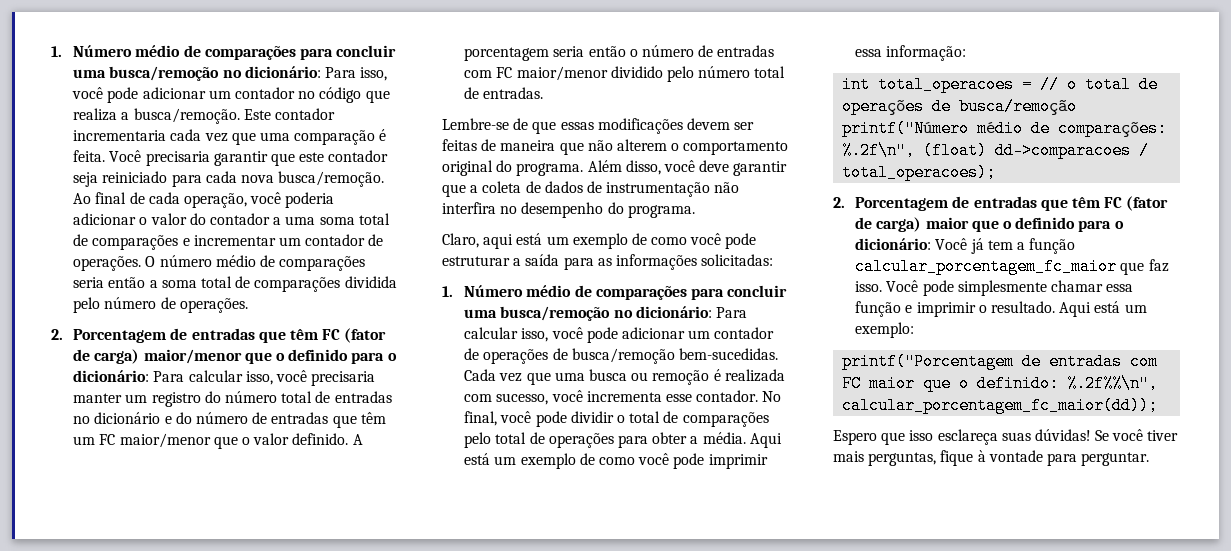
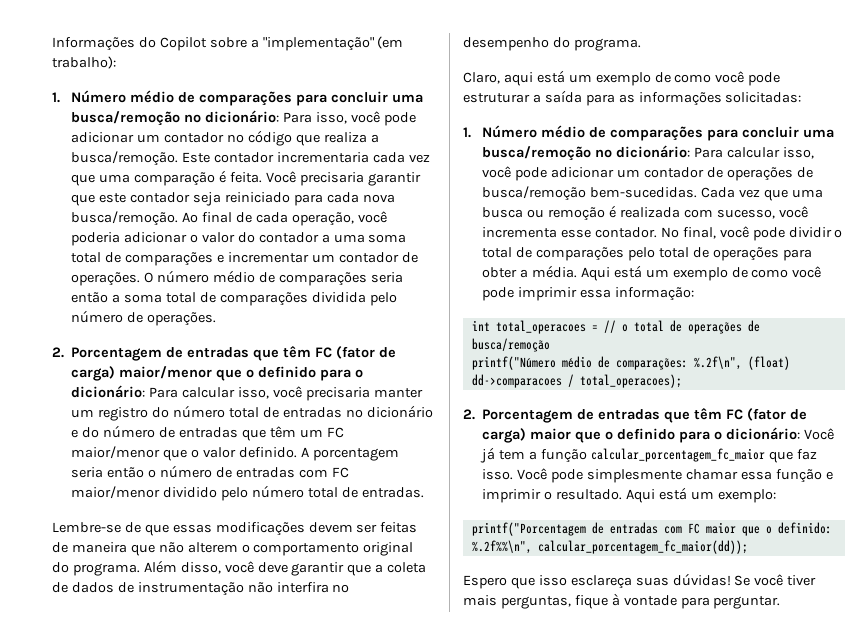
+ Informações do Copilot sobre a "implementação" (em trabalho):

